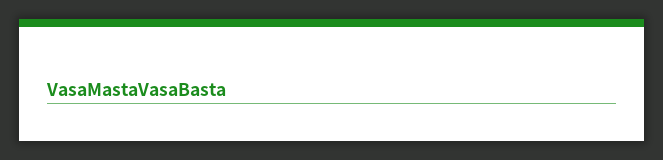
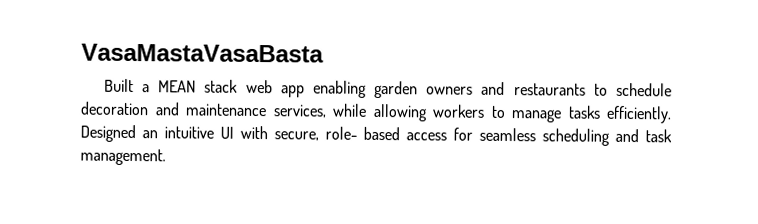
+ Built a MEAN stack web app enabling garden owners and restaurants to schedule decoration and maintenance services, while allowing workers to manage tasks efficiently. Designed an intuitive UI with secure, role- based access for seamless scheduling and task management.

